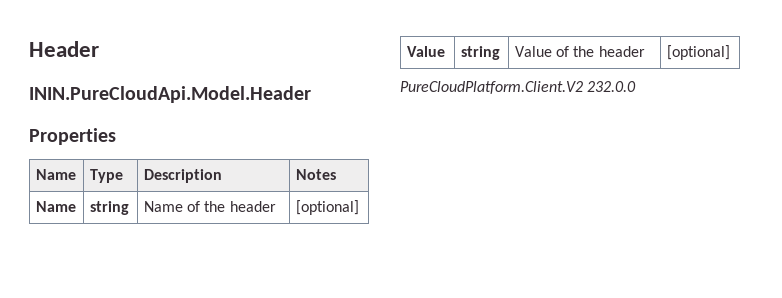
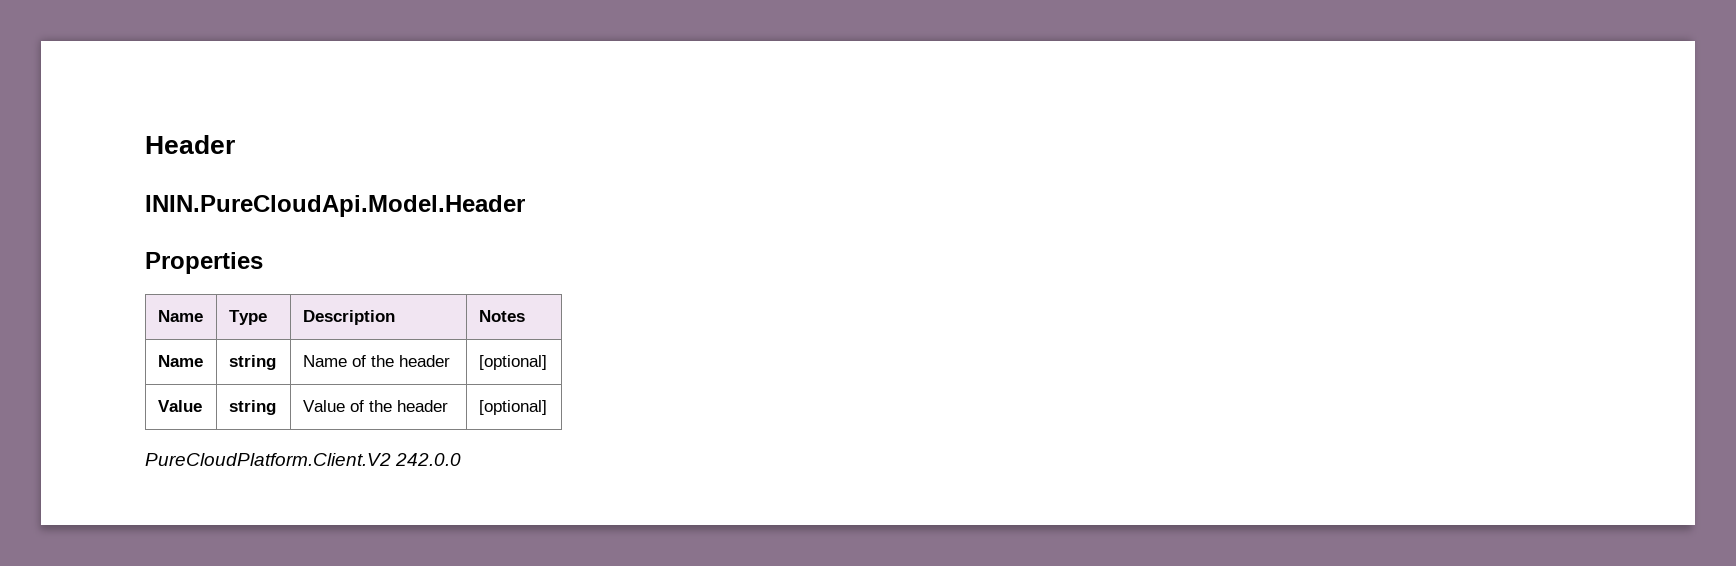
- PureCloudPlatform.Client.V2 232.0.0
+ PureCloudPlatform.Client.V2 242.0.0

